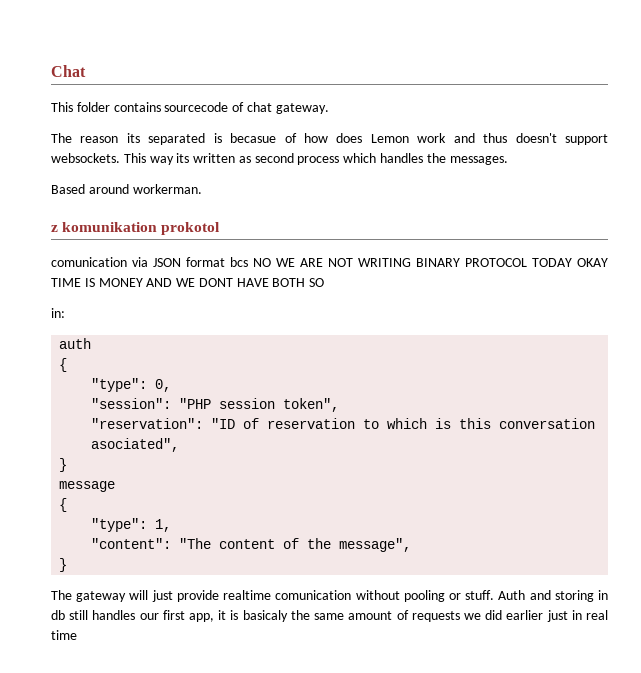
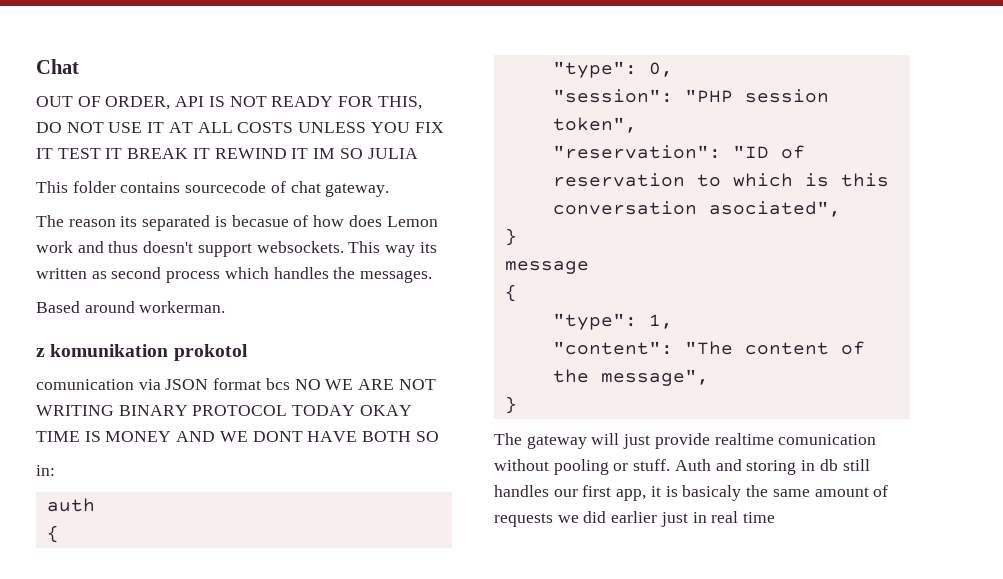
+ OUT OF ORDER, API IS NOT READY FOR THIS, DO NOT USE IT AT ALL COSTS UNLESS YOU FIX IT TEST IT BREAK IT REWIND IT IM SO JULIA

